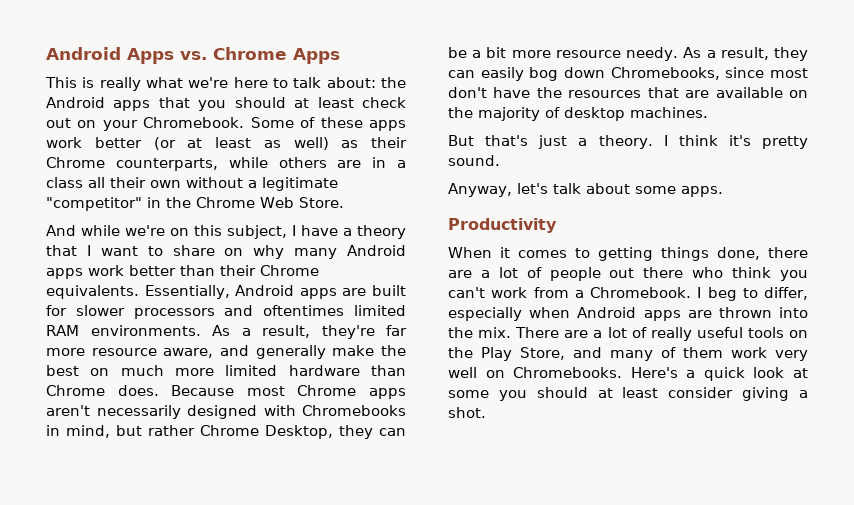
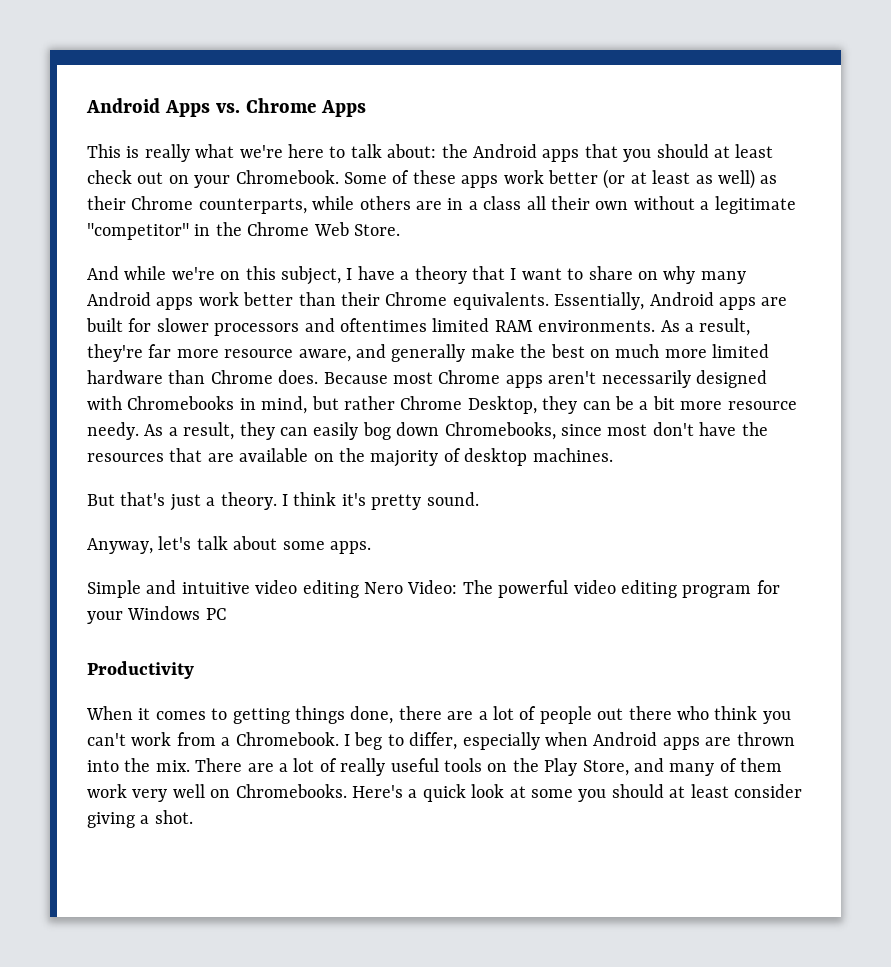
+ Simple and intuitive video editing Nero Video: The powerful video editing program for your Windows PC

